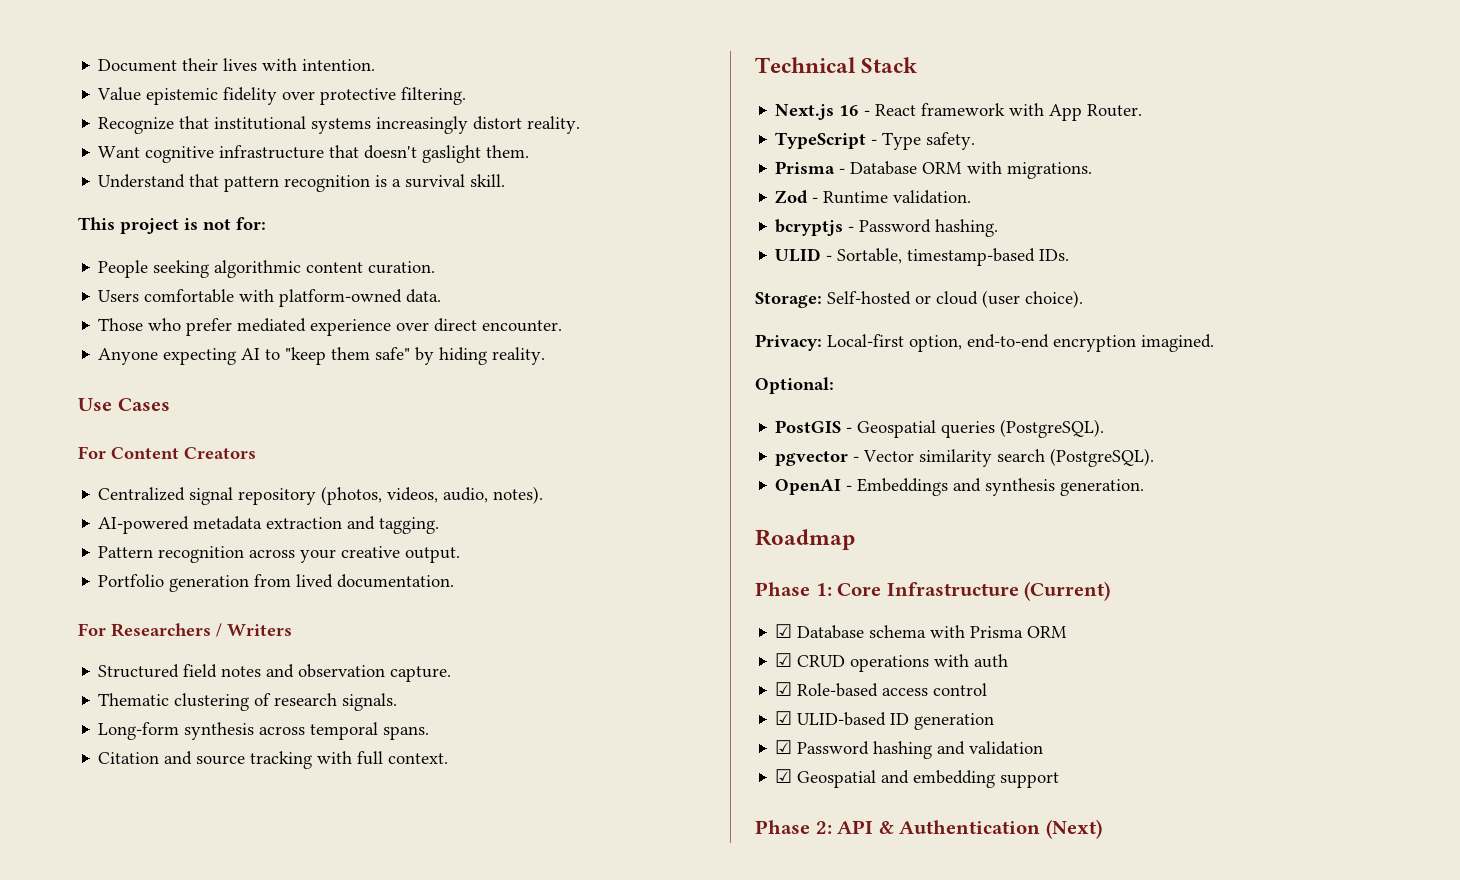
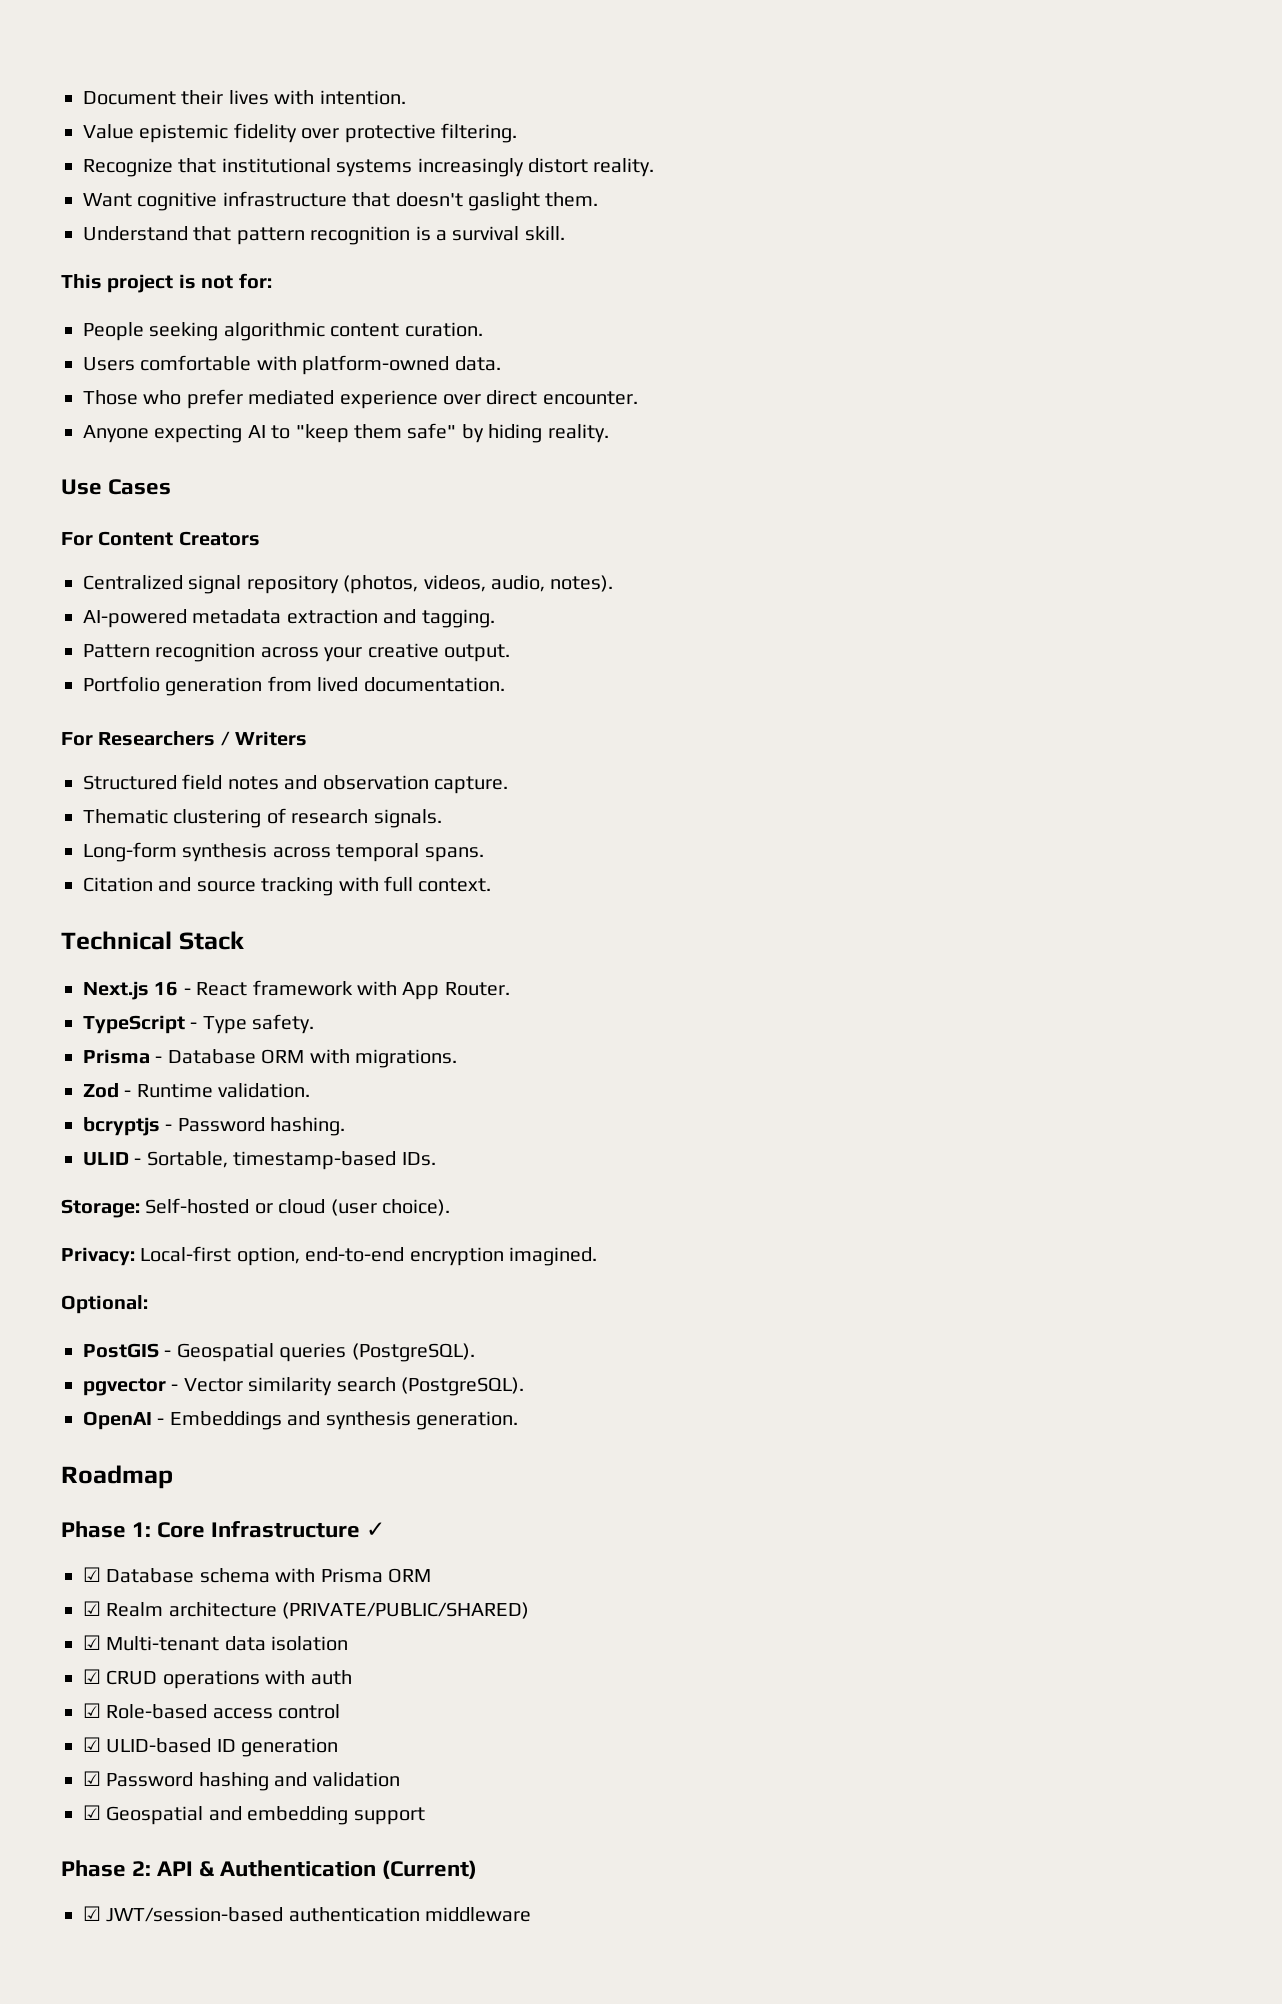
- Phase 1: Core Infrastructure (Current)
+ Phase 1: Core Infrastructure ✓
+ ☑ Realm architecture (PRIVATE/PUBLIC/SHARED)
+ ☑ Multi-tenant data isolation
- Phase 2: API & Authentication (Next)
+ Phase 2: API & Authentication (Current)
+ ☑ JWT/session-based authentication middleware

